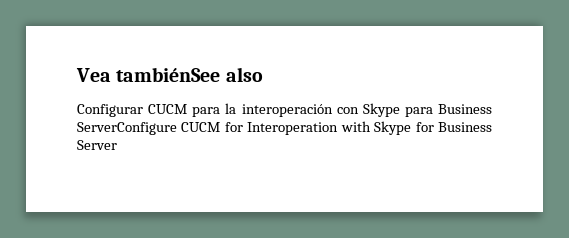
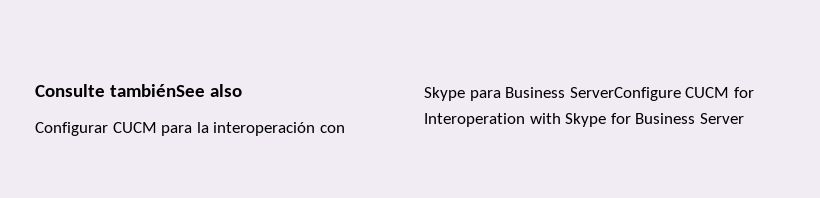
- Vea tambiénSee also
+ Consulte tambiénSee also

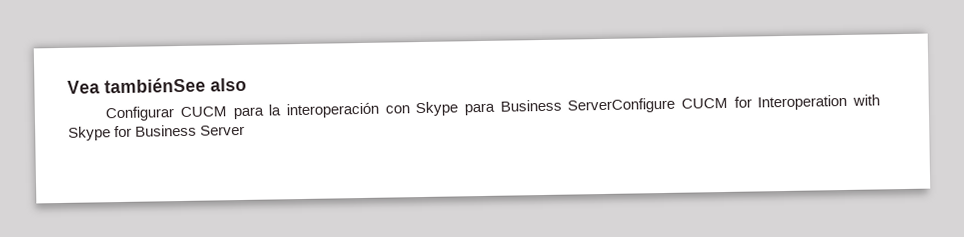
- Consulte tambiénSee also
+ Vea tambiénSee also

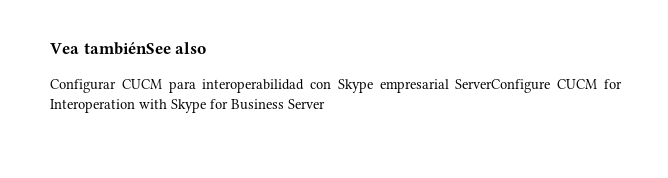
- Configurar CUCM para la interoperación con Skype para Business ServerConfigure CUCM for Interoperation with Skype for Business Server
+ Configurar CUCM para interoperabilidad con Skype empresarial ServerConfigure CUCM for Interoperation with Skype for Business Server

